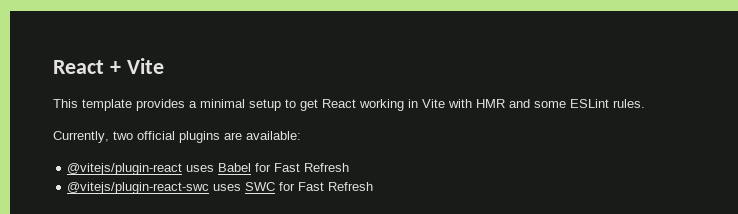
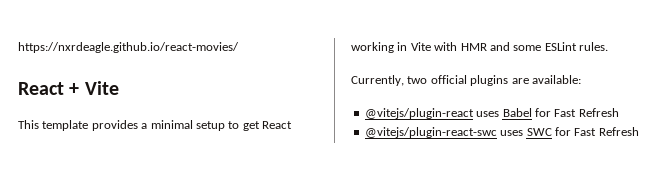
+ https://nxrdeagle.github.io/react-movies/

